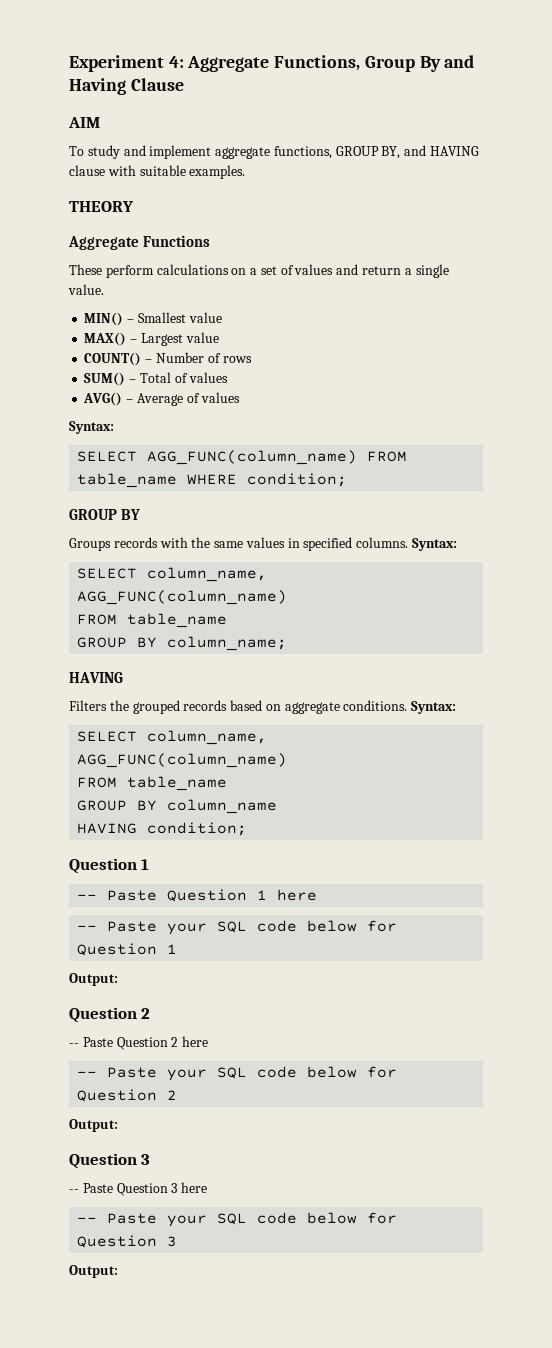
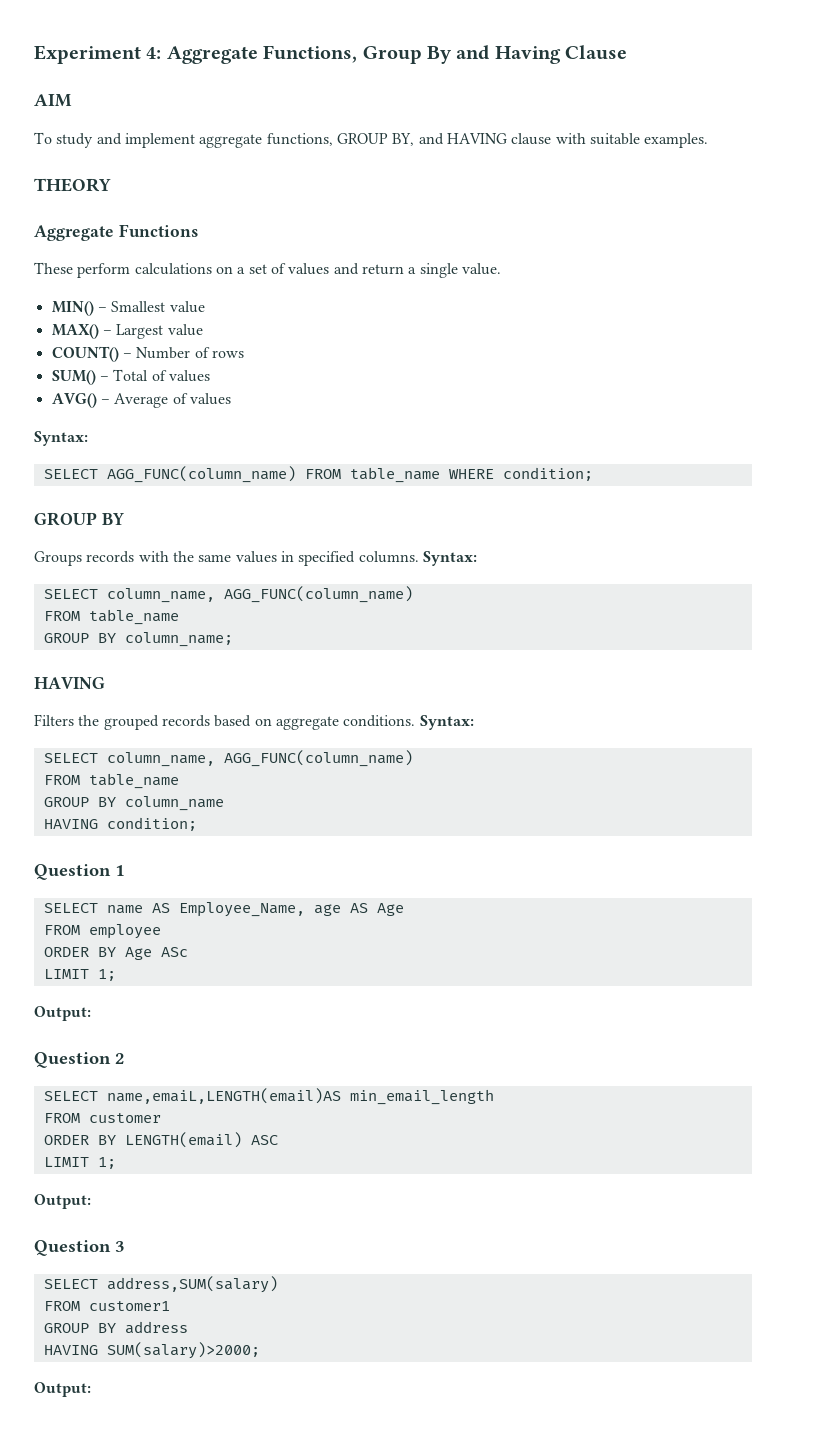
- -- Paste Question 1 here
- -- Paste your SQL code below for Question 1
+ SELECT name AS Employee_Name, age AS Age
+ FROM employee
+ ORDER BY Age ASc
+ LIMIT 1;
  Output:
  Question 2
- -- Paste Question 2 here
- -- Paste your SQL code below for Question 2
+ SELECT name,emaiL,LENGTH(email)AS min_email_length
+ FROM customer
+ ORDER BY LENGTH(email) ASC
+ LIMIT 1;
  Output:
  Question 3
- -- Paste Question 3 here
- -- Paste your SQL code below for Question 3
+ SELECT address,SUM(salary)
+ FROM customer1
+ GROUP BY address
+ HAVING SUM(salary)>2000;

